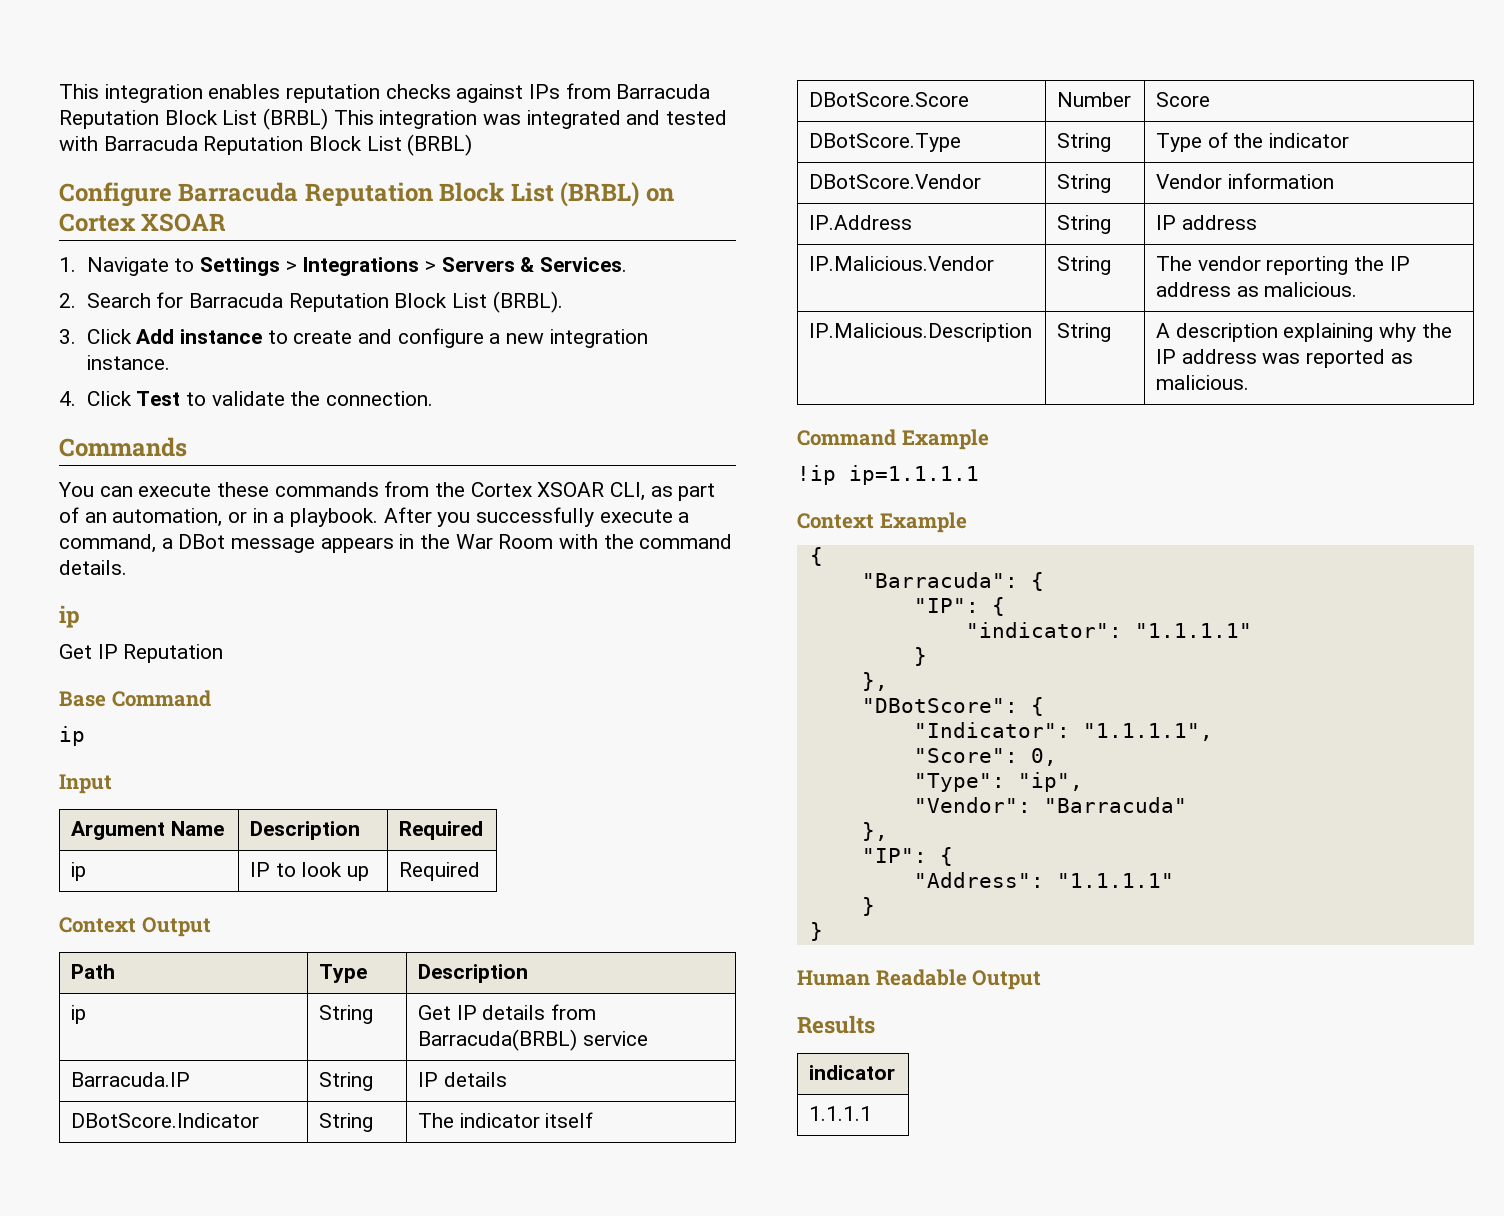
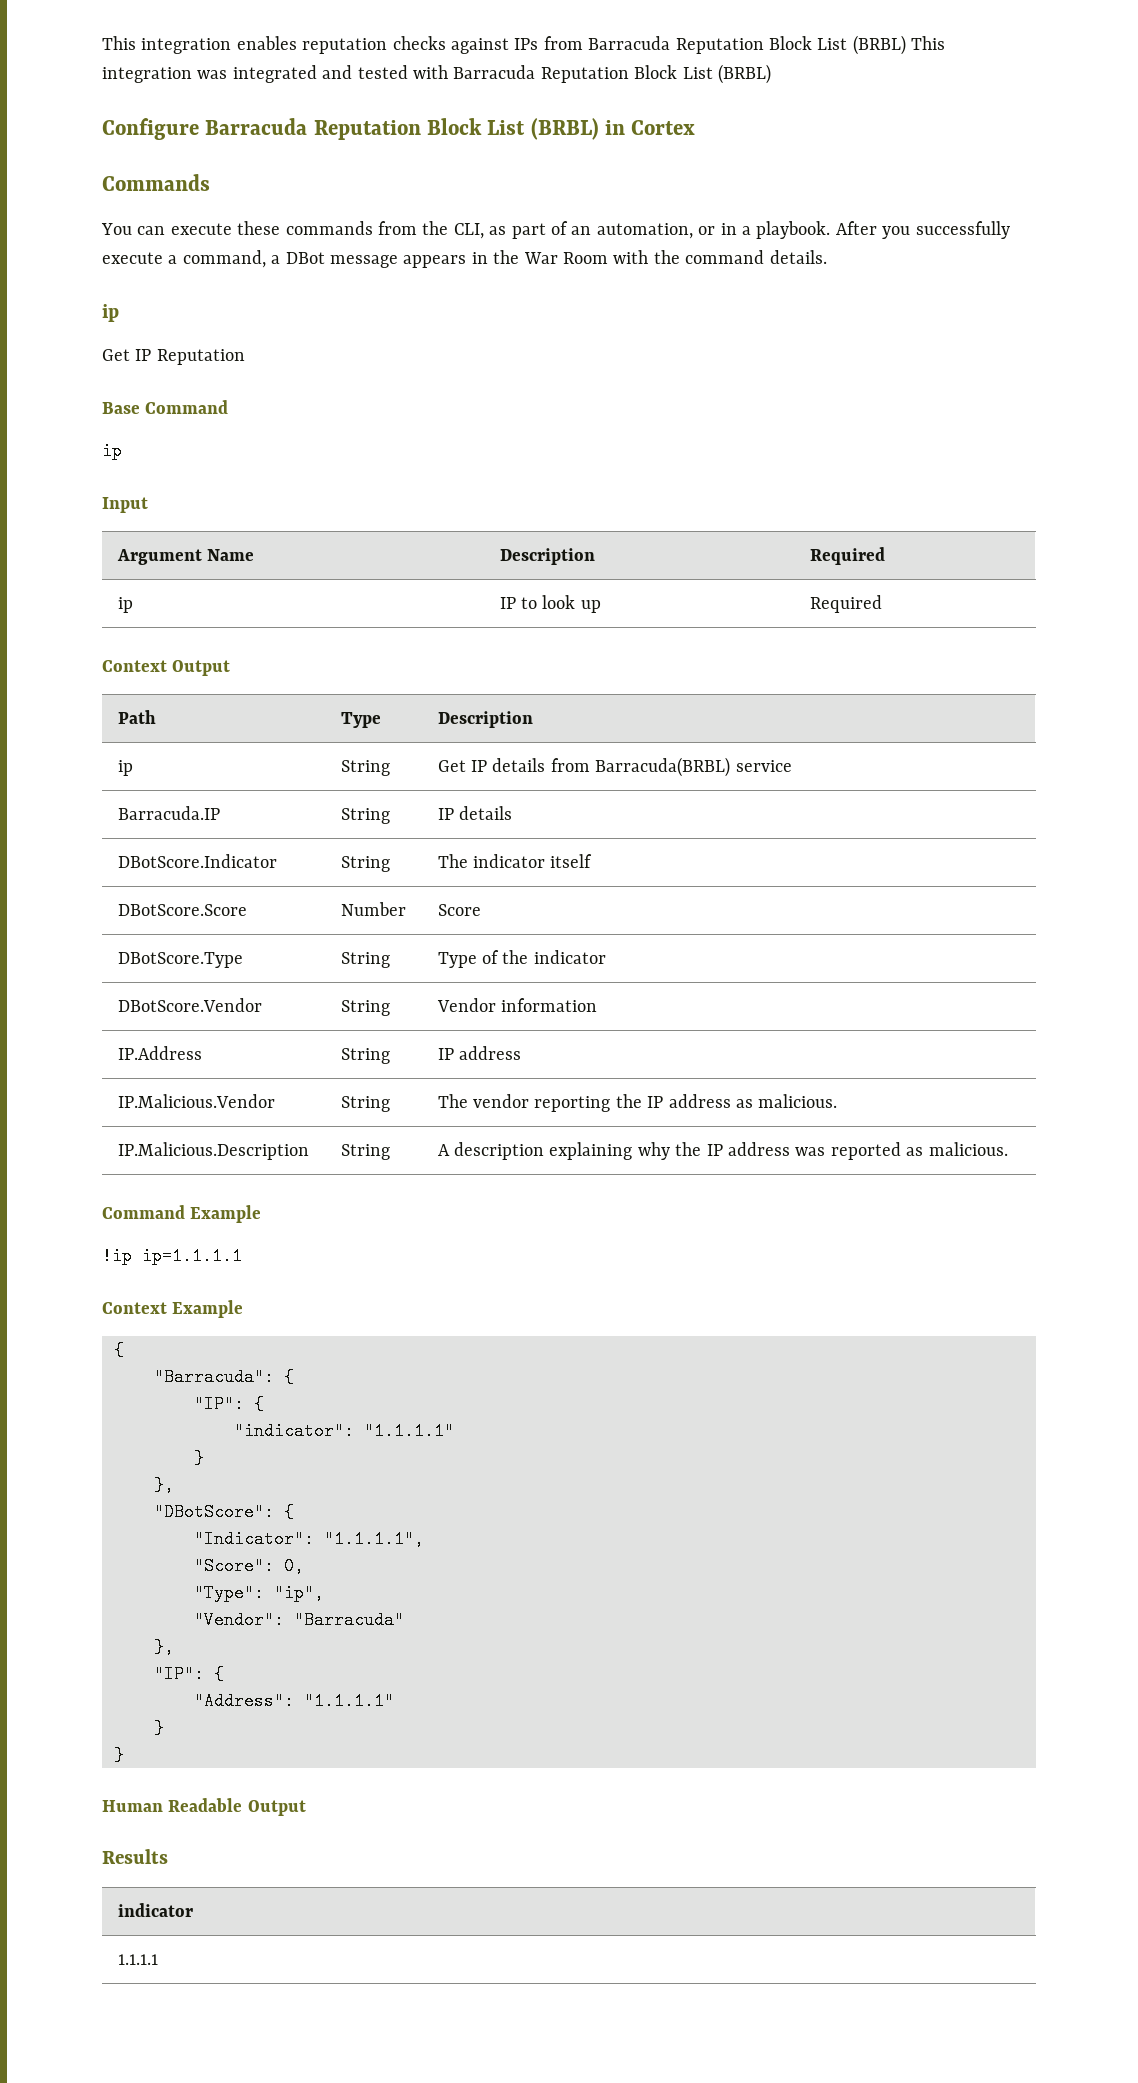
- Configure Barracuda Reputation Block List (BRBL) on Cortex XSOAR
- 1. Navigate to Settings > Integrations > Servers & Services.
- 2. Search for Barracuda Reputation Block List (BRBL).
- 3. Click Add instance to create and configure a new integration instance.
- 4. Click Test to validate the connection.
+ Configure Barracuda Reputation Block List (BRBL) in Cortex
- You can execute these commands from the Cortex XSOAR CLI, as part of an automation, or in a playbook.
+ You can execute these commands from the CLI, as part of an automation, or in a playbook.

